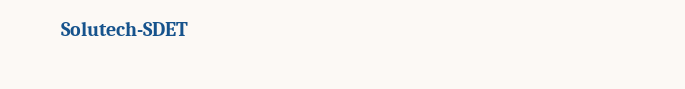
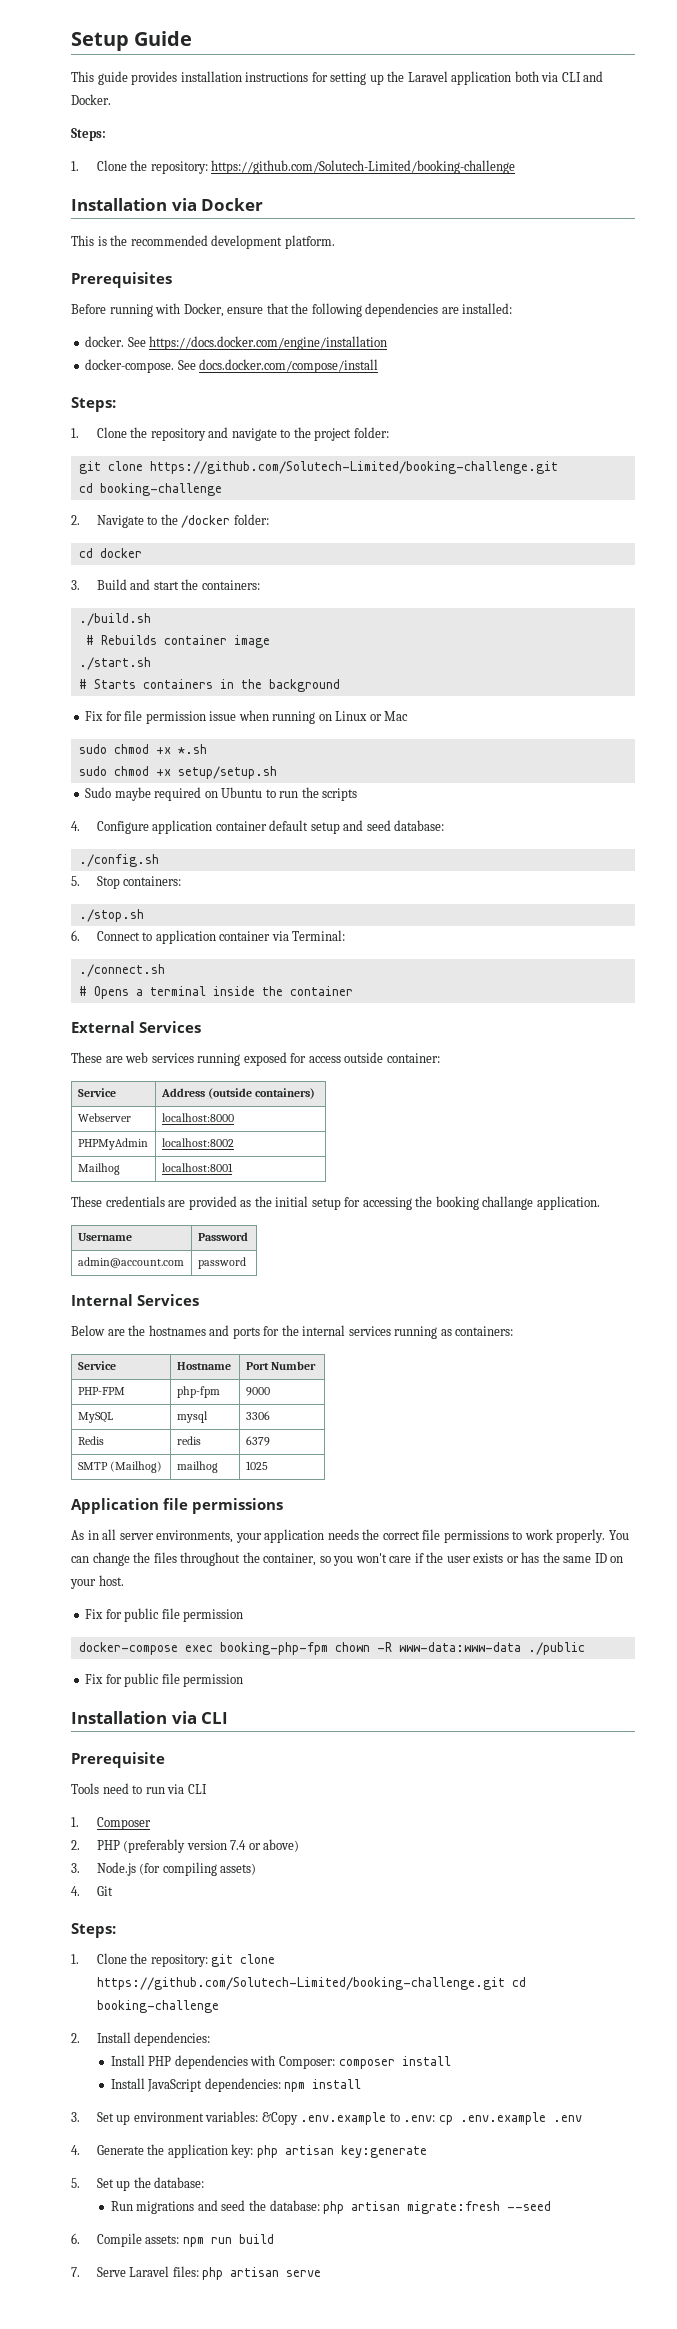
- Solutech-SDET
+ Setup Guide
+ This guide provides installation instructions for setting up the Laravel application both via CLI and Docker.
+ Steps:
+ 1. Clone the repository: https://github.com/Solutech-Limited/booking-challenge
+ Installation via Docker
+ This is the recommended development platform.
+ Prerequisites
+ Before running with Docker, ensure that the following dependencies are installed:
+ docker. See https://docs.docker.com/engine/installation
+ docker-compose. See docs.docker.com/compose/install
+ Steps:
+ 1. Clone the repository and navigate to the project folder:
+ git clone https://github.com/Solutech-Limited/booking-challenge.git
+ cd booking-challenge
+ 2. Navigate to the /docker folder:
+ cd docker
+ 3. Build and start the containers:
+ ./build.sh
+ # Rebuilds container image
+ ./start.sh
+ # Starts containers in the background
+ Fix for file permission issue when running on Linux or Mac
+ sudo chmod +x *.sh
+ sudo chmod +x setup/setup.sh
+ Sudo maybe required on Ubuntu to run the scripts
+ 4. Configure application container default setup and seed database:
+ ./config.sh
+ 5. Stop containers:
+ ./stop.sh
+ 6. Connect to application container via Terminal:
+ ./connect.sh
+ # Opens a terminal inside the container
+ External Services
+ These are web services running exposed for access outside container:
+ Service | Address (outside containers)
+ Webserver | localhost:8000
+ PHPMyAdmin | localhost:8002
+ Mailhog | localhost:8001
+ These credentials are provided as the initial setup for accessing the booking challange application.
+ Username | Password
+ admin@account.com | password
+ Internal Services
+ Below are the hostnames and ports for the internal services running as containers:
+ Service | Hostname | Port Number
+ PHP-FPM | php-fpm | 9000
+ MySQL | mysql | 3306
+ Redis | redis | 6379
+ SMTP (Mailhog) | mailhog | 1025
+ Application file permissions
+ As in all server environments, your application needs the correct file permissions to work properly. You can change the files throughout the container, so you won't care if the user exists or has the same ID on your host.
+ Fix for public file permission
+ docker-compose exec booking-php-fpm chown -R www-data:www-data ./public
+ Fix for public file permission
+ Installation via CLI
+ Prerequisite
+ Tools need to run via CLI
+ 1. Composer
+ 2. PHP (preferably version 7.4 or above)
+ 3. Node.js (for compiling assets)
+ 4. Git
+ Steps:
+ 1. Clone the repository: git clone https://github.com/Solutech-Limited/booking-challenge.git cd booking-challenge
+ 2. Install dependencies:
+ Install PHP dependencies with Composer: composer install
+ Install JavaScript dependencies: npm install
+ 3. Set up environment variables: &Copy .env.example to .env: cp .env.example .env
+ 4. Generate the application key: php artisan key:generate
+ 5. Set up the database:
+ Run migrations and seed the database: php artisan migrate:fresh --seed
+ 6. Compile assets: npm run build
+ 7. Serve Laravel files: php artisan serve

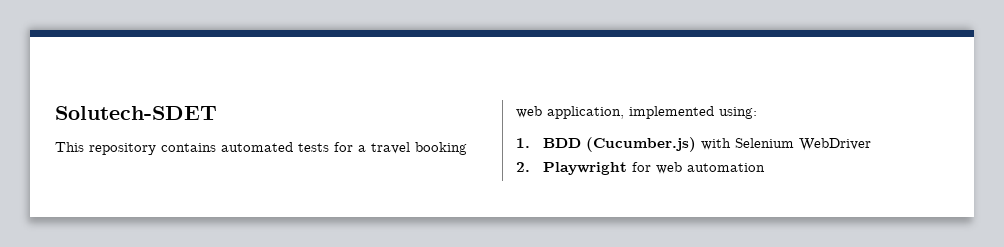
- Setup Guide
- This guide provides installation instructions for setting up the Laravel application both via CLI and Docker.
- Steps:
- 1. Clone the repository: https://github.com/Solutech-Limited/booking-challenge
- Installation via Docker
- This is the recommended development platform.
- Prerequisites
- Before running with Docker, ensure that the following dependencies are installed:
- docker. See https://docs.docker.com/engine/installation
- docker-compose. See docs.docker.com/compose/install
- Steps:
- 1. Clone the repository and navigate to the project folder:
- git clone https://github.com/Solutech-Limited/booking-challenge.git
- cd booking-challenge
- 2. Navigate to the /docker folder:
- cd docker
- 3. Build and start the containers:
- ./build.sh
- # Rebuilds container image
- ./start.sh
- # Starts containers in the background
- Fix for file permission issue when running on Linux or Mac
- sudo chmod +x *.sh
- sudo chmod +x setup/setup.sh
- Sudo maybe required on Ubuntu to run the scripts
- 4. Configure application container default setup and seed database:
- ./config.sh
- 5. Stop containers:
- ./stop.sh
- 6. Connect to application container via Terminal:
- ./connect.sh
- # Opens a terminal inside the container
- External Services
- These are web services running exposed for access outside container:
- Service | Address (outside containers)
- Webserver | localhost:8000
- PHPMyAdmin | localhost:8002
- Mailhog | localhost:8001
- These credentials are provided as the initial setup for accessing the booking challange application.
- Username | Password
- admin@account.com | password
- Internal Services
- Below are the hostnames and ports for the internal services running as containers:
- Service | Hostname | Port Number
- PHP-FPM | php-fpm | 9000
- MySQL | mysql | 3306
- Redis | redis | 6379
- SMTP (Mailhog) | mailhog | 1025
- Application file permissions
- As in all server environments, your application needs the correct file permissions to work properly. You can change the files throughout the container, so you won't care if the user exists or has the same ID on your host.
- Fix for public file permission
- docker-compose exec booking-php-fpm chown -R www-data:www-data ./public
- Fix for public file permission
- Installation via CLI
- Prerequisite
- Tools need to run via CLI
- 1. Composer
- 2. PHP (preferably version 7.4 or above)
- 3. Node.js (for compiling assets)
- 4. Git
- Steps:
- 1. Clone the repository: git clone https://github.com/Solutech-Limited/booking-challenge.git cd booking-challenge
- 2. Install dependencies:
- Install PHP dependencies with Composer: composer install
- Install JavaScript dependencies: npm install
- 3. Set up environment variables: &Copy .env.example to .env: cp .env.example .env
- 4. Generate the application key: php artisan key:generate
- 5. Set up the database:
- Run migrations and seed the database: php artisan migrate:fresh --seed
- 6. Compile assets: npm run build
- 7. Serve Laravel files: php artisan serve
+ Solutech-SDET
+ This repository contains automated tests for a travel booking web application, implemented using:
+ 1. BDD (Cucumber.js) with Selenium WebDriver
+ 2. Playwright for web automation

